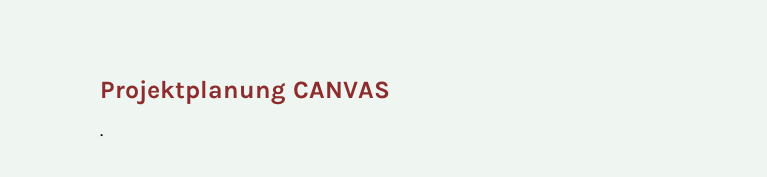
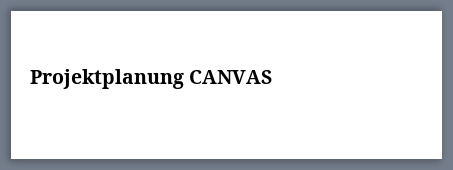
- .

